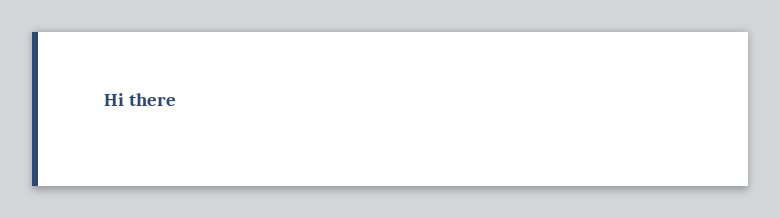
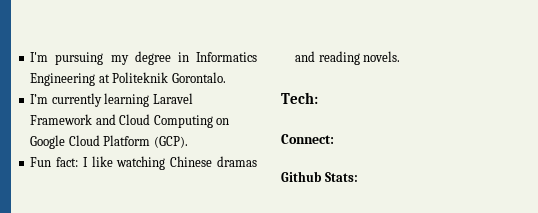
- Hi there
+ I'm pursuing my degree in Informatics Engineering at Politeknik Gorontalo.
+ I’m currently learning Laravel Framework and Cloud Computing on Google Cloud Platform (GCP).
+ Fun fact: I like watching Chinese dramas and reading novels.
+ Tech:
+ Connect:
+ Github Stats:

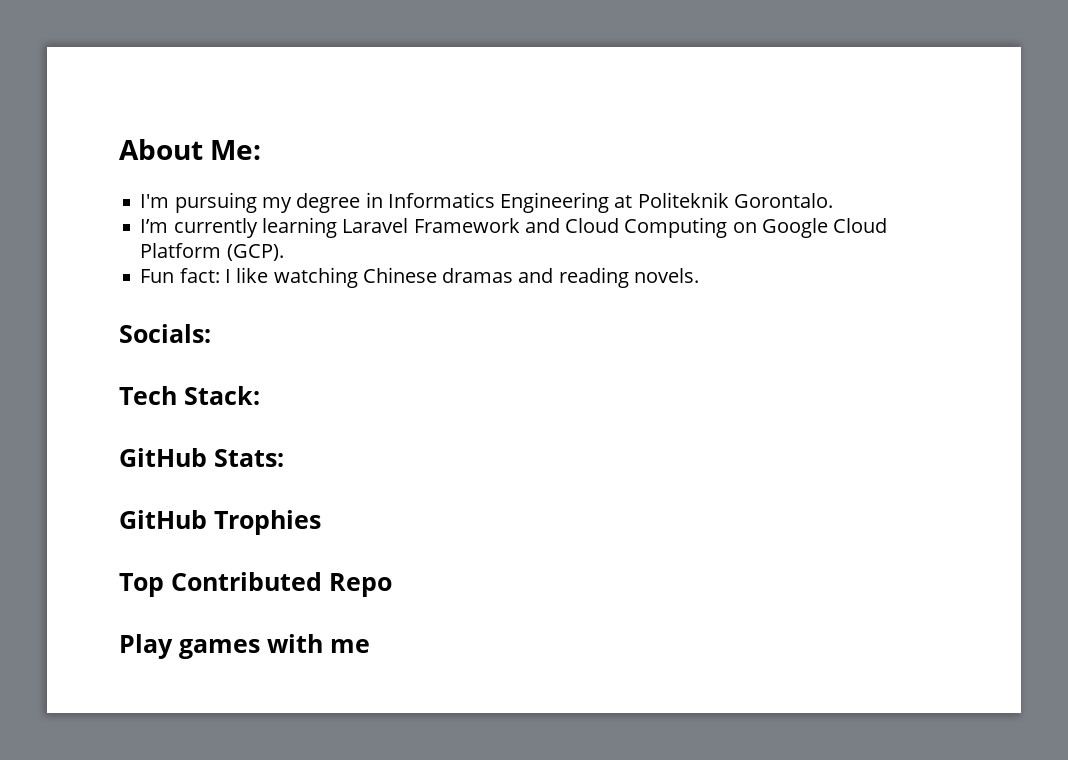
+ About Me:
- Tech:
- Connect:
- Github Stats:
+ Socials:
+ Tech Stack:
+ GitHub Stats:
+ GitHub Trophies
+ Top Contributed Repo
+ Play games with me

